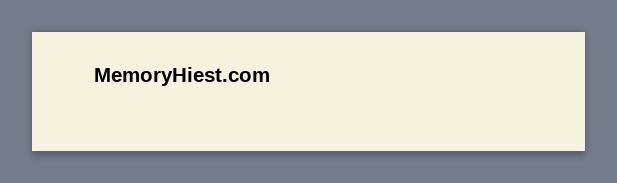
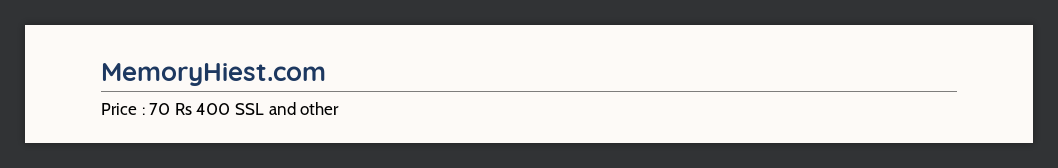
+ Price : 70 Rs 400 SSL and other

